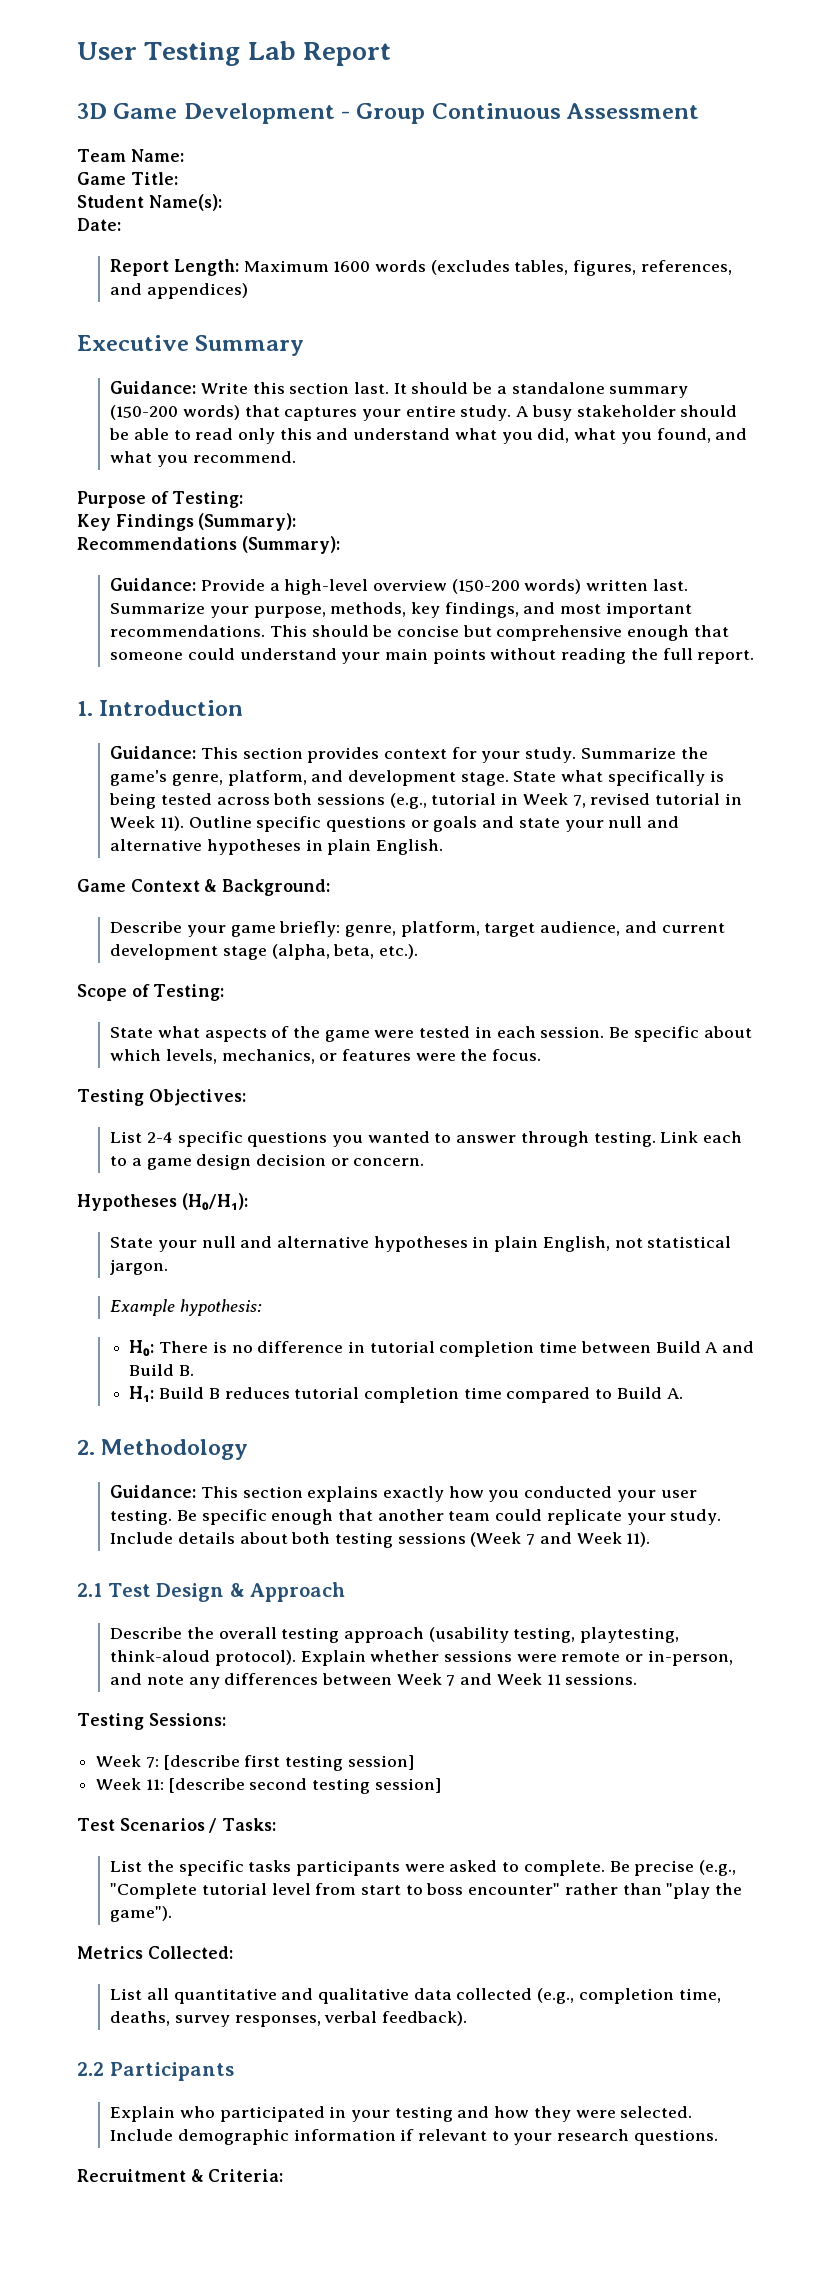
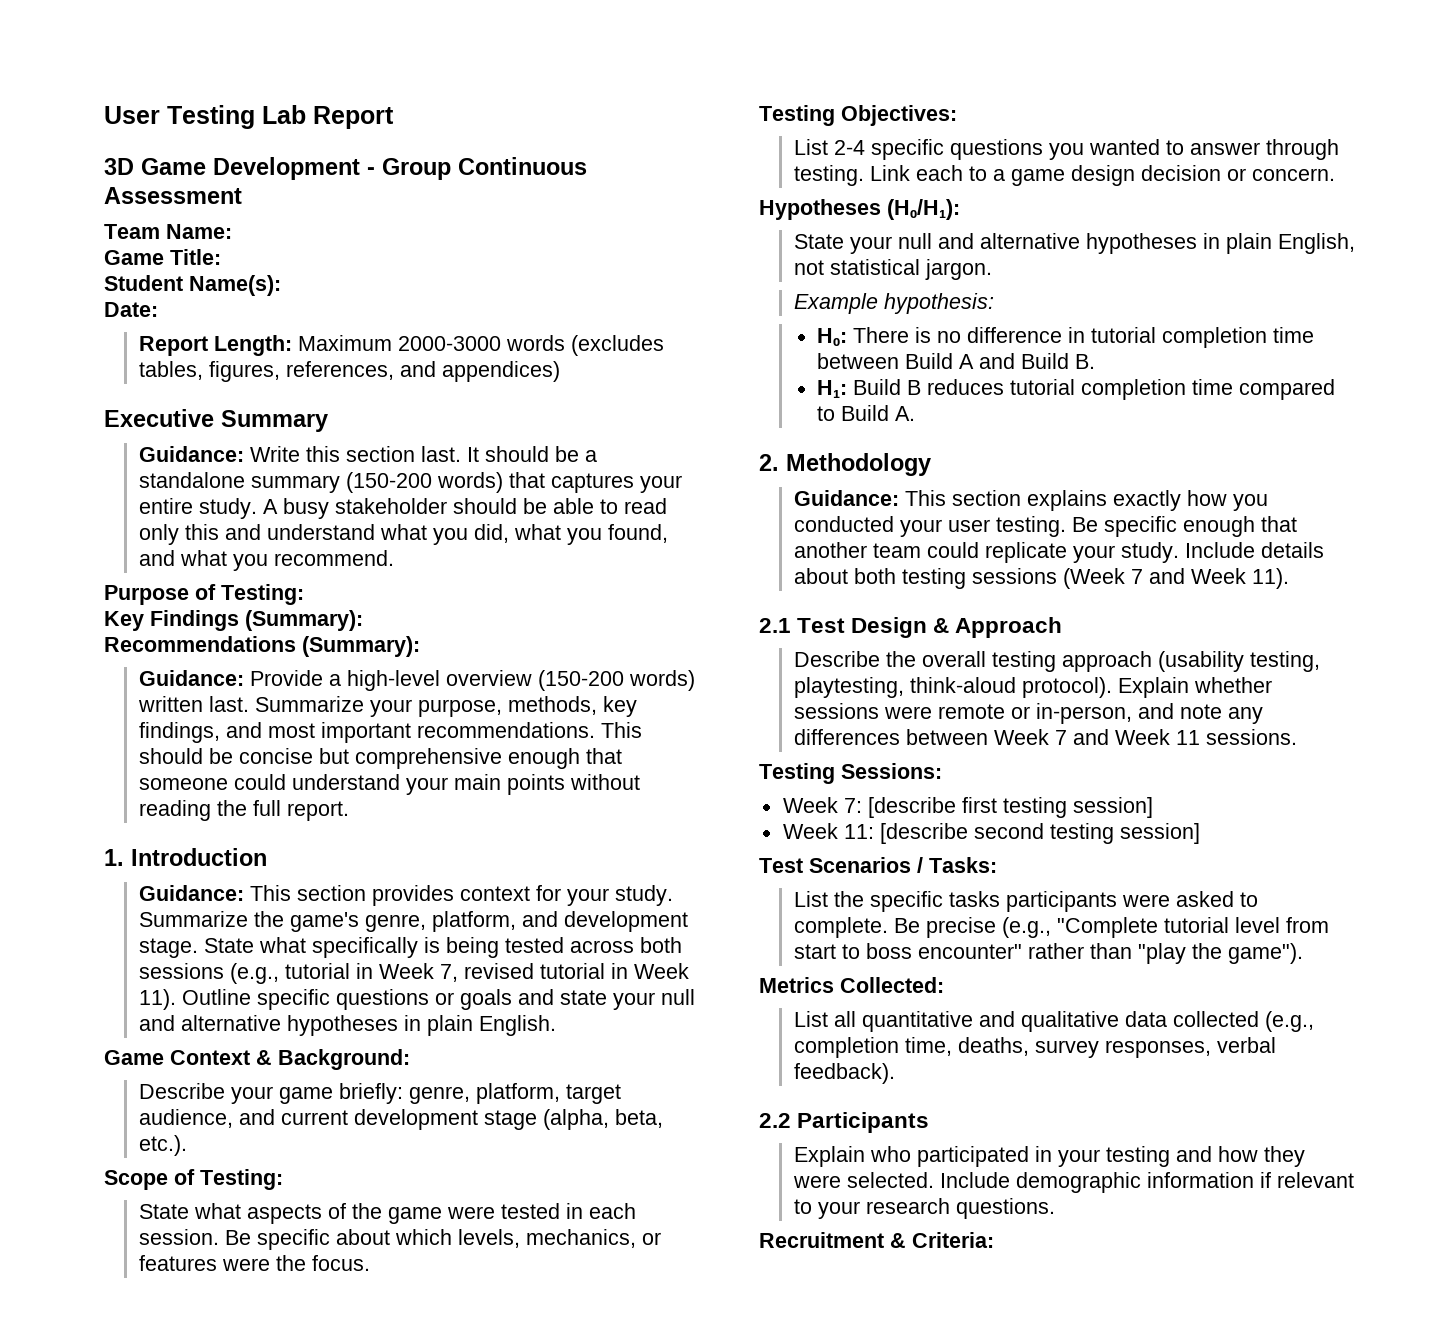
- Report Length: Maximum 1600 words (excludes tables, figures, references, and appendices)
+ Report Length: Maximum 2000-3000 words (excludes tables, figures, references, and appendices)

